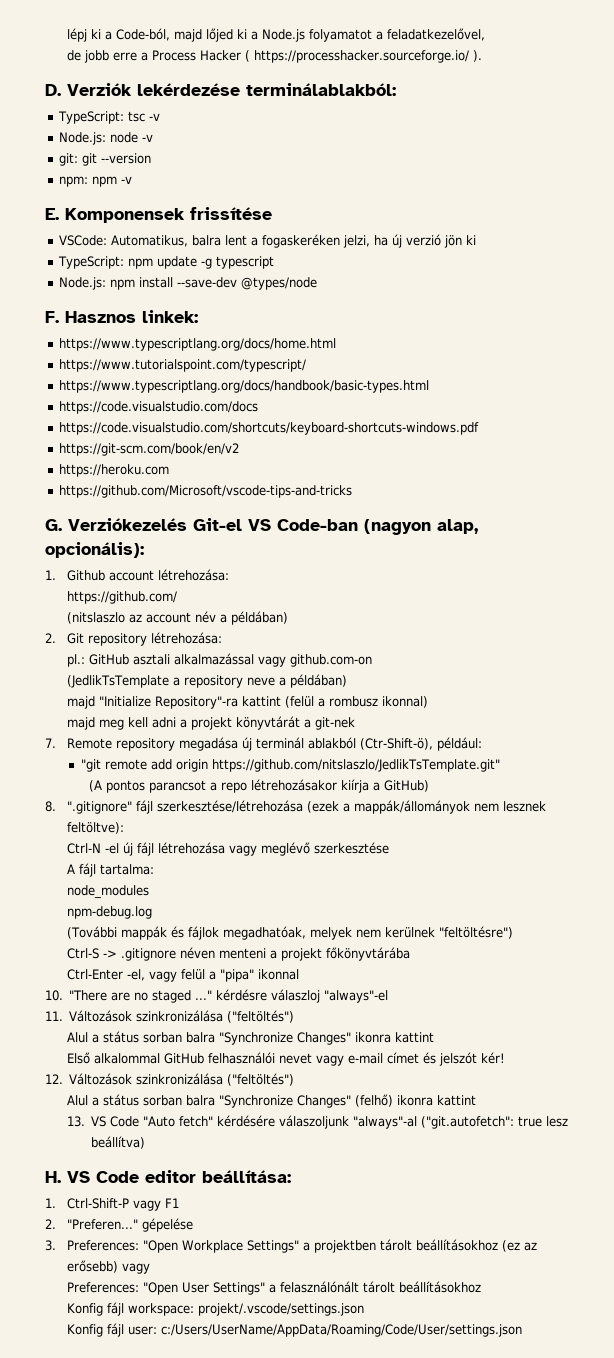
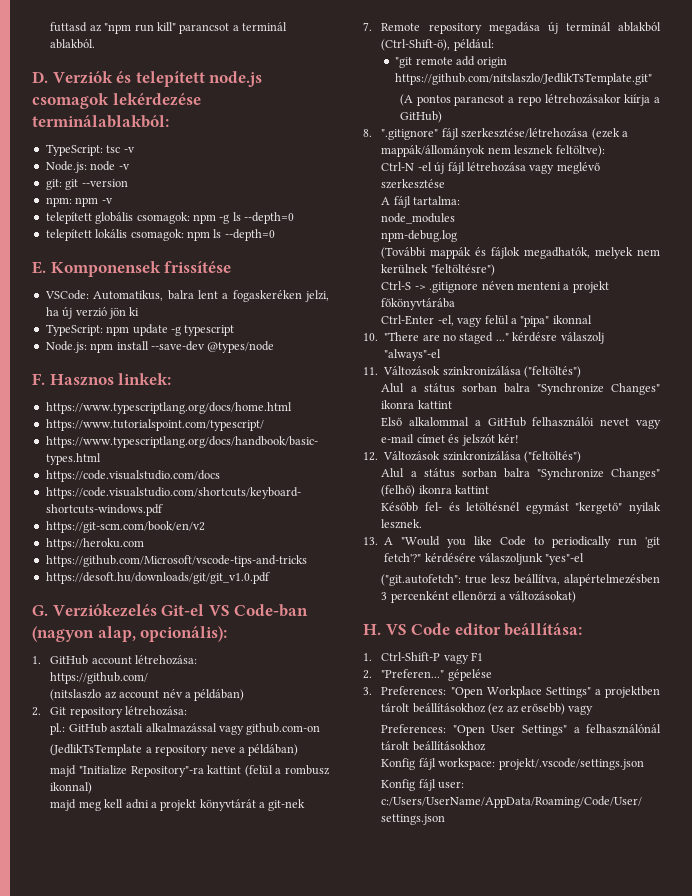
- lépj ki a Code-ból, majd lőjed ki a Node.js folyamatot a feladatkezelővel,
- de jobb erre a Process Hacker ( https://processhacker.sourceforge.io/ ).
- D. Verziók lekérdezése terminálablakból:
+ futtasd az "npm run kill" parancsot a terminál ablakból.
+ D. Verziók és telepített node.js csomagok lekérdezése terminálablakból:
+ telepített globális csomagok: npm -g ls --depth=0
+ telepített lokális csomagok: npm ls --depth=0
+ https://desoft.hu/downloads/git/git_v1.0.pdf
- 1. Github account létrehozása:
+ 1. GitHub account létrehozása:
- 7. Remote repository megadása új terminál ablakból (Ctr-Shift-ö), például:
+ 7. Remote repository megadása új terminál ablakból (Ctrl-Shift-ö), például:
- (További mappák és fájlok megadhatóak, melyek nem kerülnek "feltöltésre")
+ (További mappák és fájlok megadhatók, melyek nem kerülnek "feltöltésre")
- 10. "There are no staged ..." kérdésre válaszloj "always"-el
+ 10. "There are no staged ..." kérdésre válaszolj "always"-el
- Első alkalommal GitHub felhasználói nevet vagy e-mail címet és jelszót kér!
+ Első alkalommal a GitHub felhasználói nevet vagy e-mail címet és jelszót kér!
- 13. VS Code "Auto fetch" kérdésére válaszoljunk "always"-al ("git.autofetch": true lesz beállítva)
+ Később fel- és letöltésnél egymást "kergető" nyilak lesznek.
+ 13. A "Would you like Code to periodically run 'git fetch'?" kérdésére válaszoljunk "yes"-el
+ ("git.autofetch": true lesz beállítva, alapértelmezésben 3 percenként ellenőrzi a változásokat)
- Preferences: "Open User Settings" a felasználónált tárolt beállításokhoz
+ Preferences: "Open User Settings" a felhasználónál tárolt beállításokhoz

